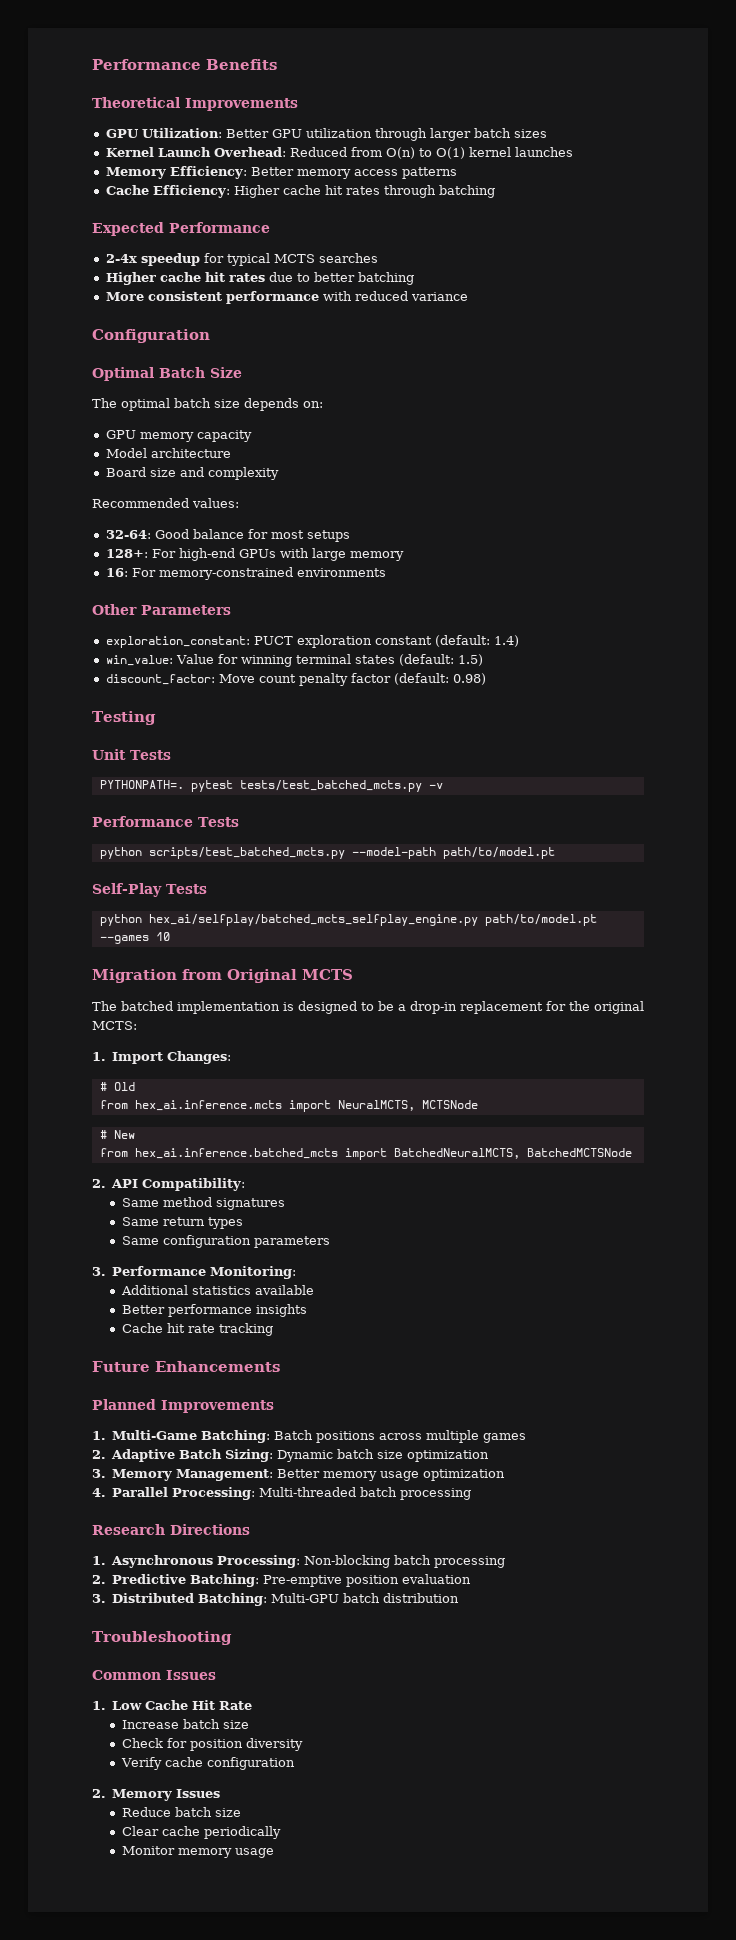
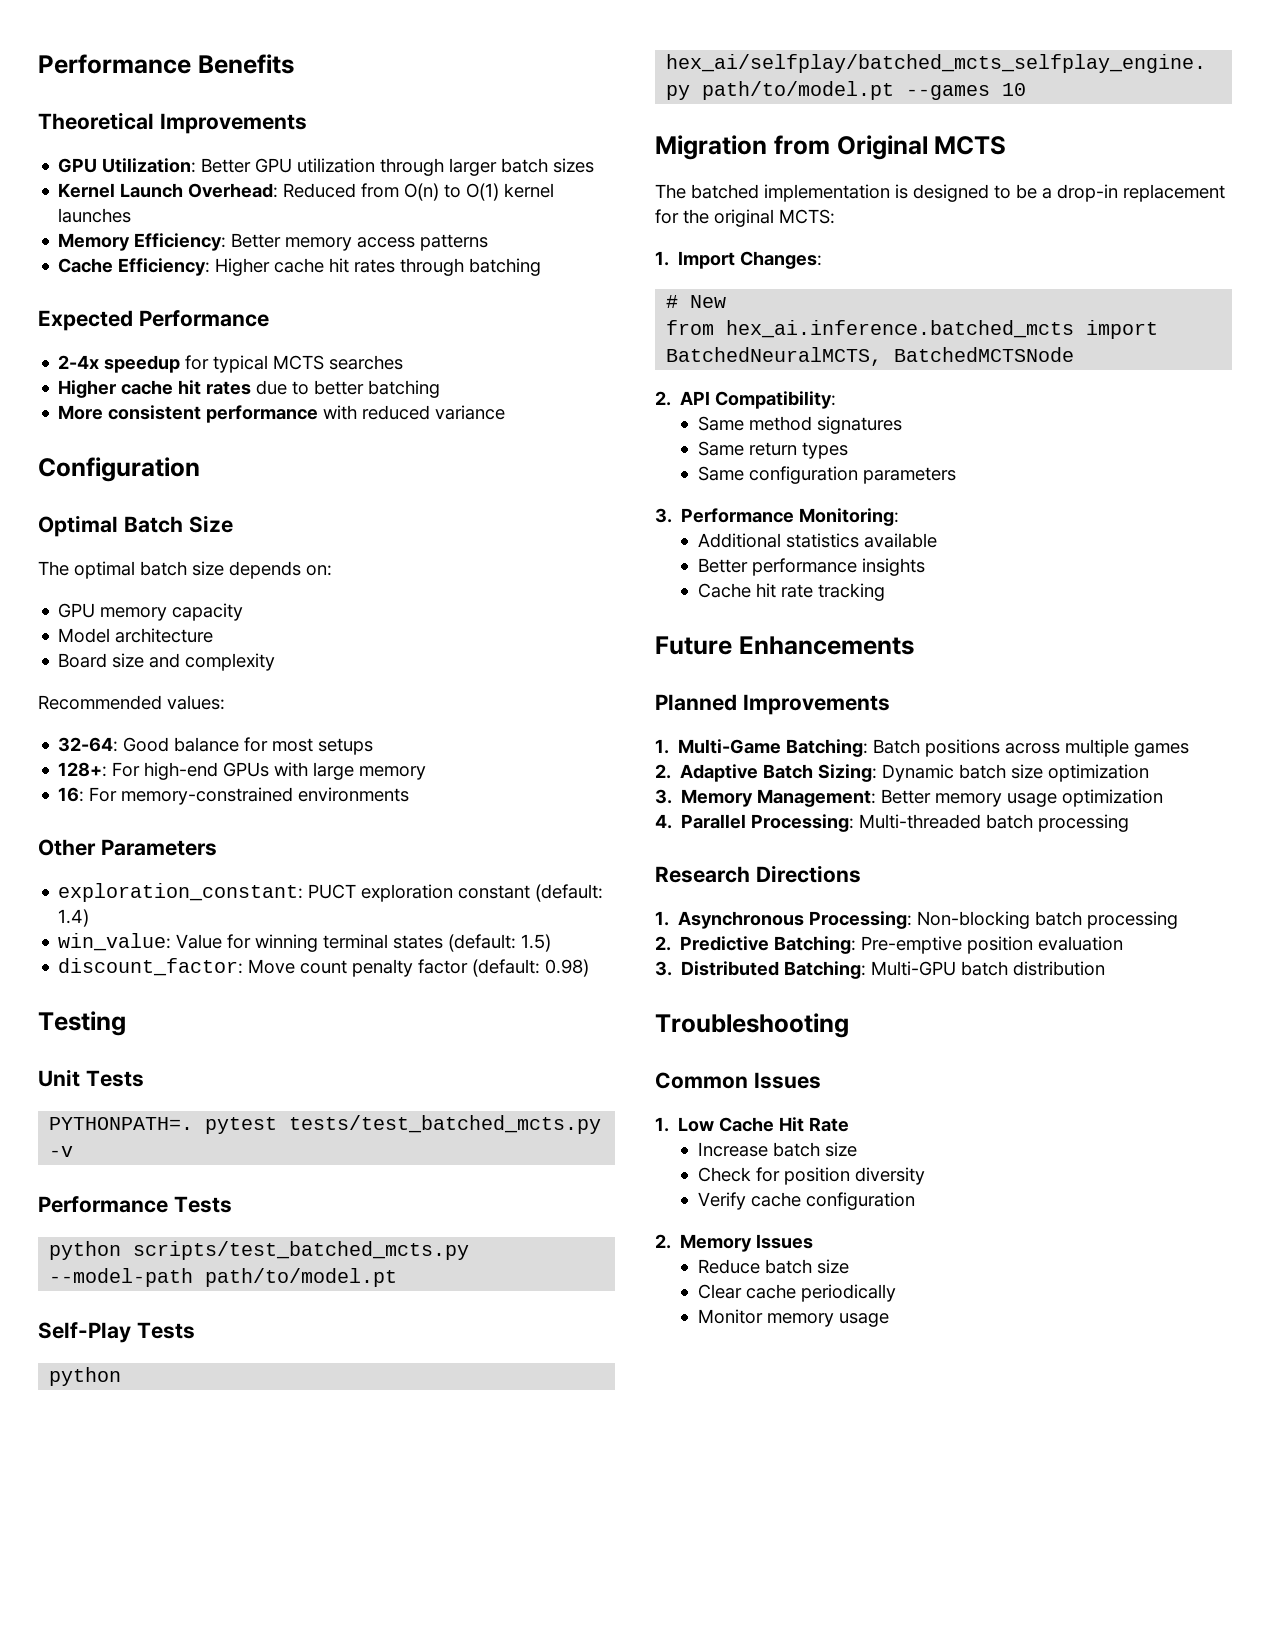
- # Old
- from hex_ai.inference.mcts import NeuralMCTS, MCTSNode

